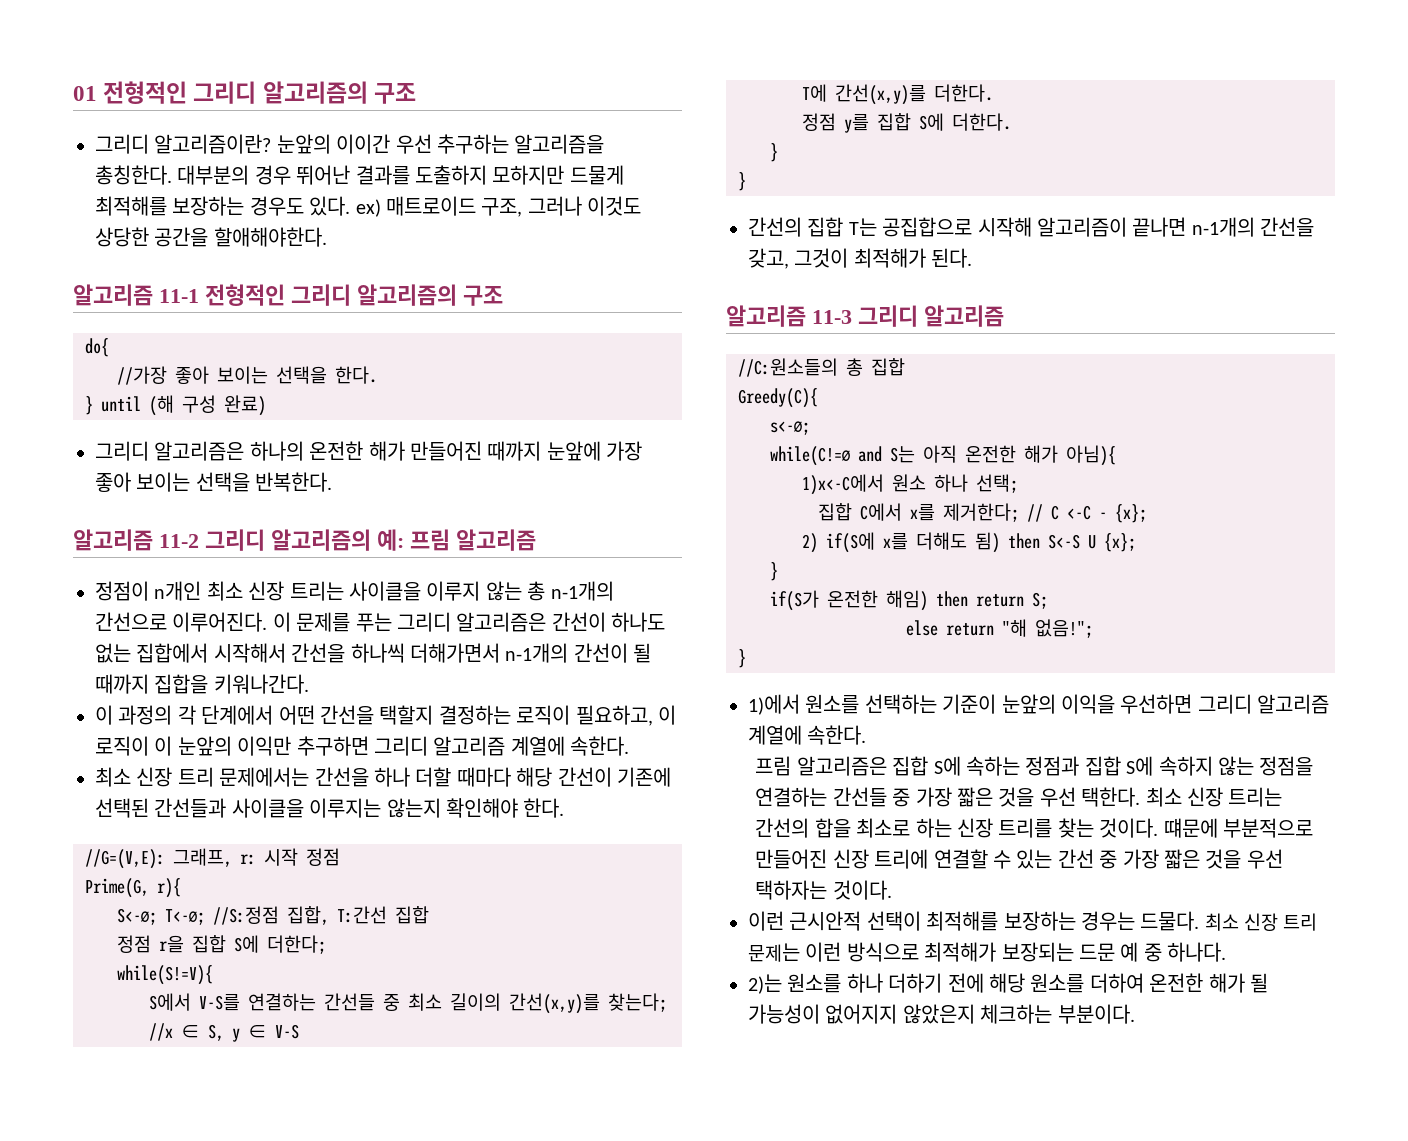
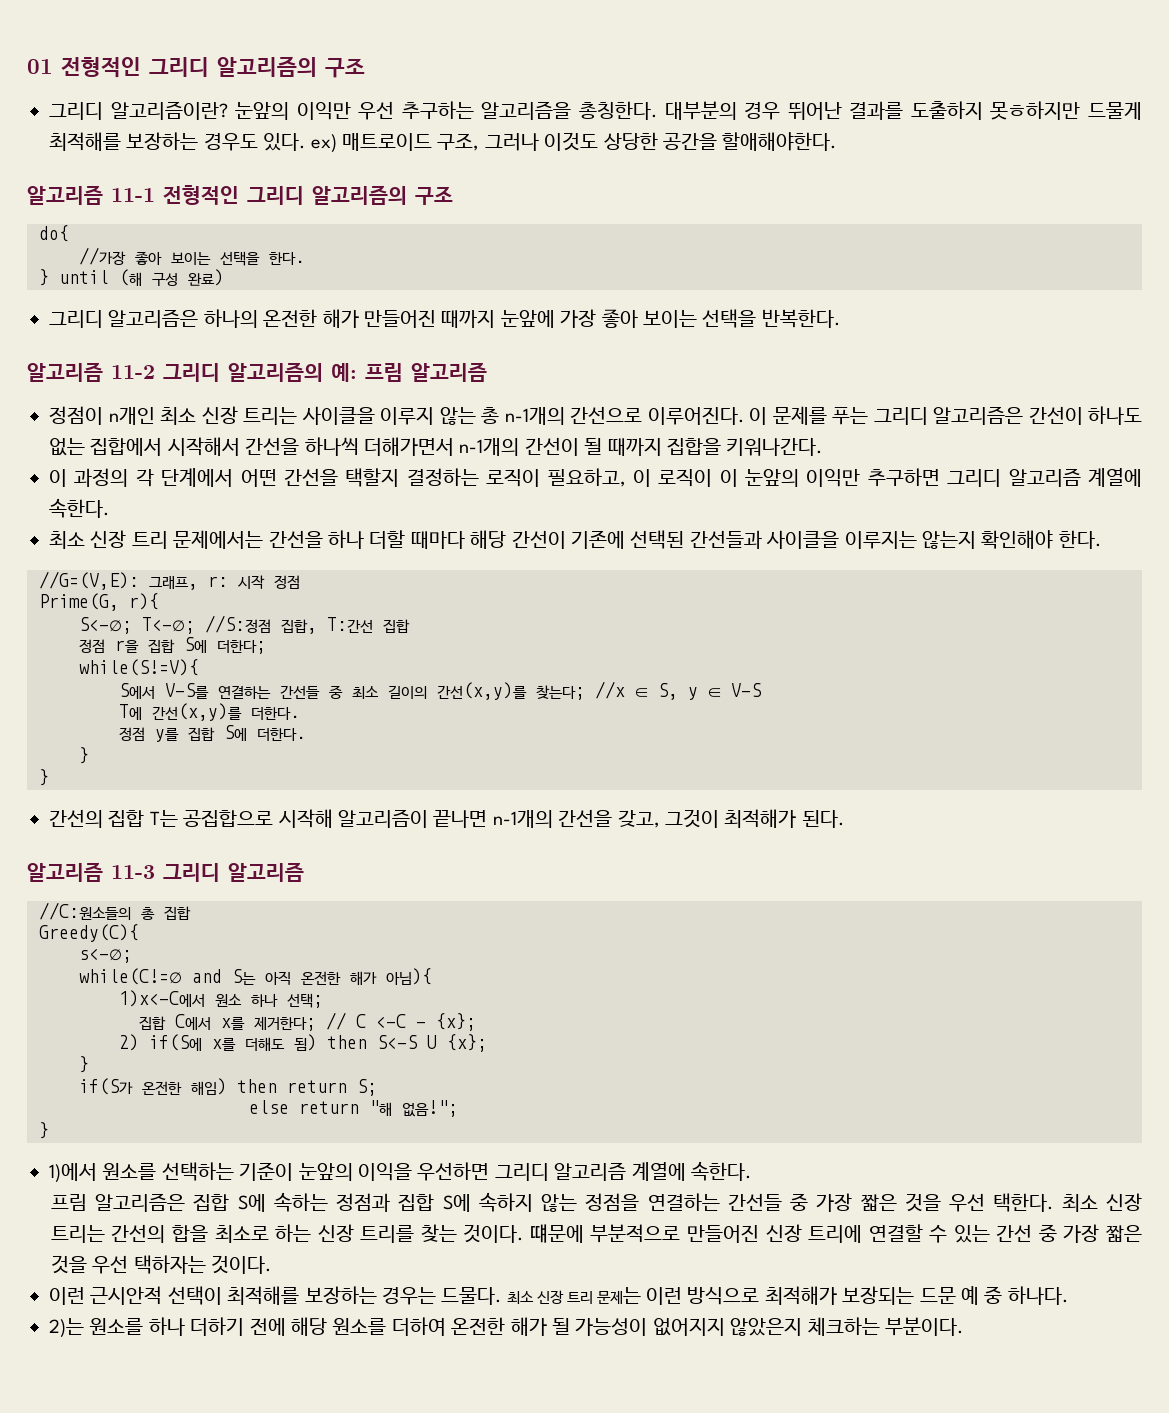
- 눈앞의 이이간 우선 추구하는 알고리즘을 총칭한다.
+ 눈앞의 이익만 우선 추구하는 알고리즘을 총칭한다.
- 대부분의 경우 뛰어난 결과를 도출하지 모하지만 드물게 최적해를 보장하는 경우도 있다. ex) 매트로이드 구조, 그러나 이것도 상당한 공간을 할애해야한다.
+ 대부분의 경우 뛰어난 결과를 도출하지 못ㅎ하지만 드물게 최적해를 보장하는 경우도 있다. ex) 매트로이드 구조, 그러나 이것도 상당한 공간을 할애해야한다.

